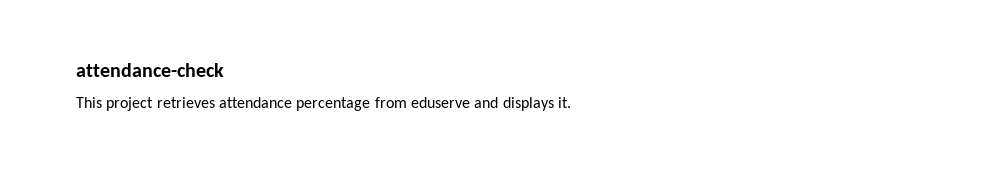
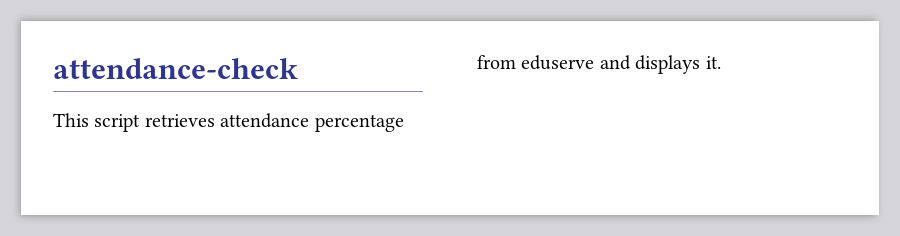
- This project retrieves attendance percentage from eduserve and displays it.
+ This script retrieves attendance percentage from eduserve and displays it.

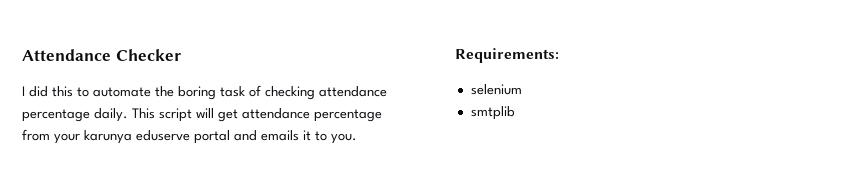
- attendance-check
- This script retrieves attendance percentage from eduserve and displays it.
+ Attendance Checker
+ I did this to automate the boring task of checking attendance percentage daily. This script will get attendance percentage from your karunya eduserve portal and emails it to you.
+ Requirements:
+ selenium
+ smtplib

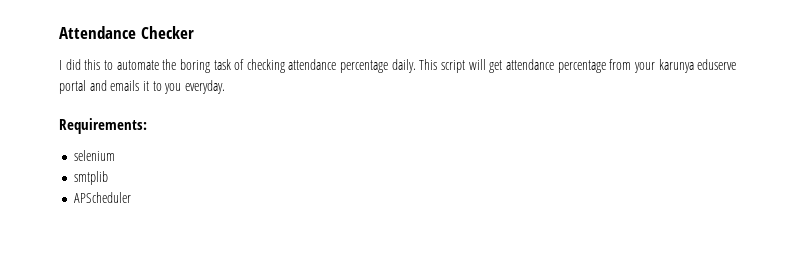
- This script will get attendance percentage from your karunya eduserve portal and emails it to you.
+ This script will get attendance percentage from your karunya eduserve portal and emails it to you everyday.
+ APScheduler

